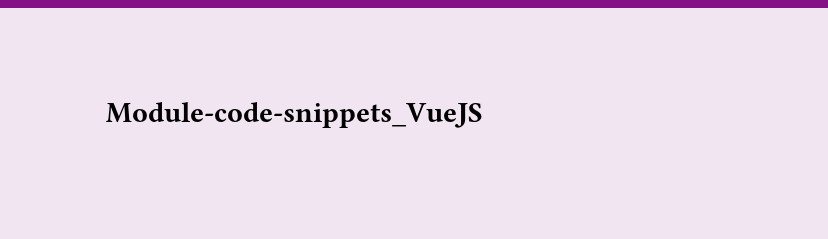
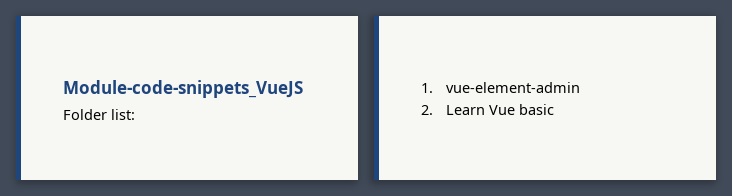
+ Folder list:
+ 1. vue-element-admin
+ 2. Learn Vue basic

